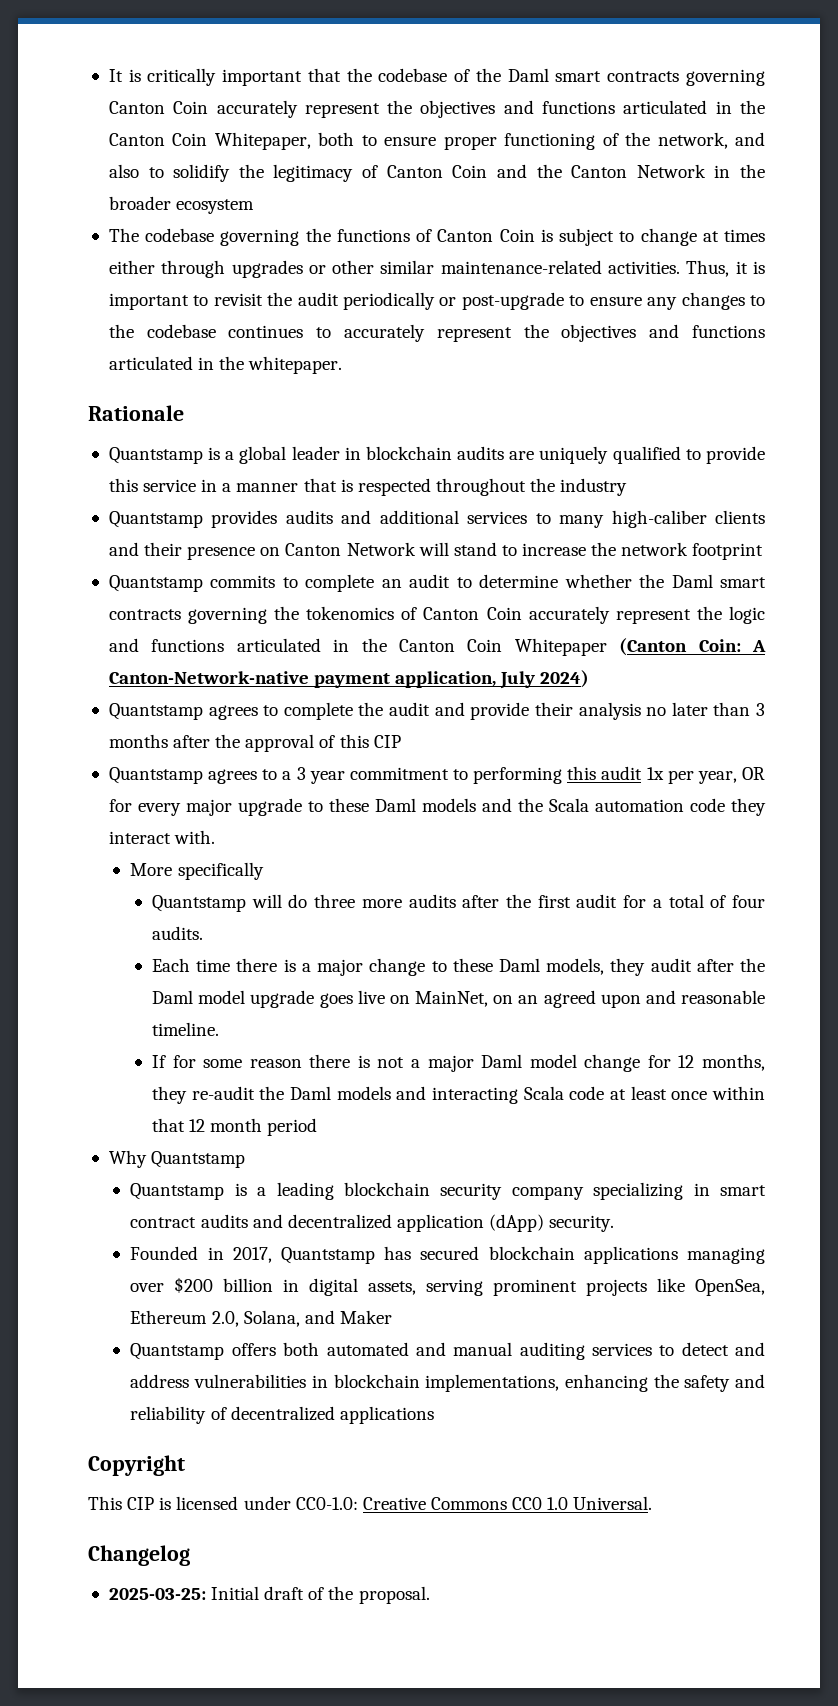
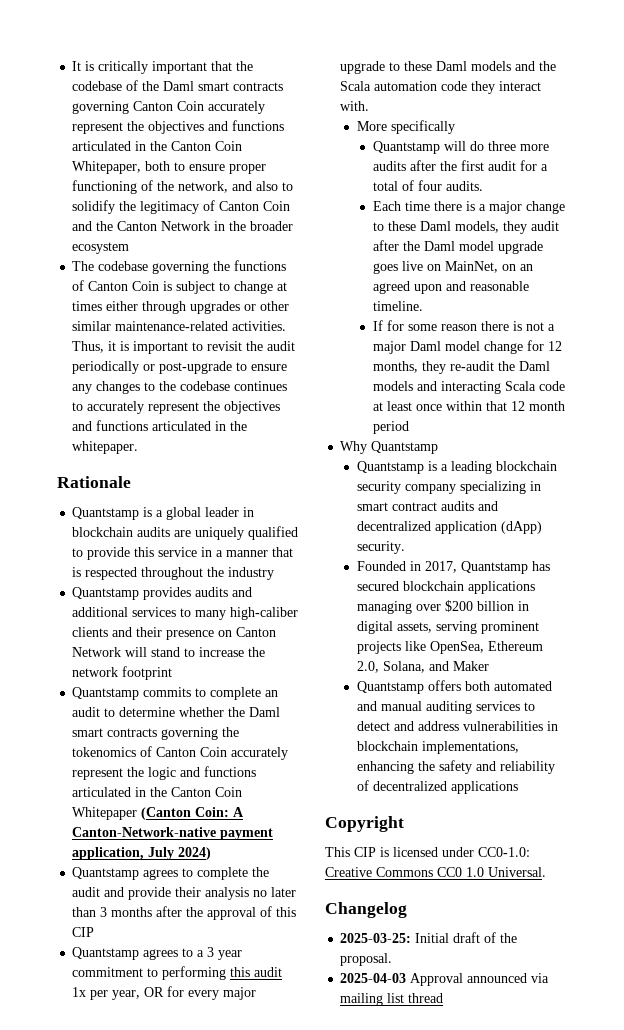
+ 2025-04-03 Approval announced via mailing list thread

